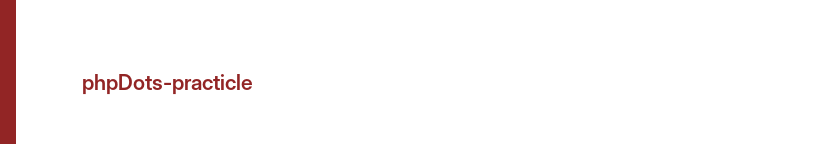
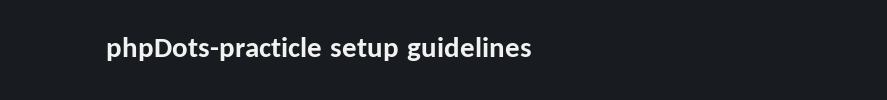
- phpDots-practicle
+ phpDots-practicle setup guidelines

